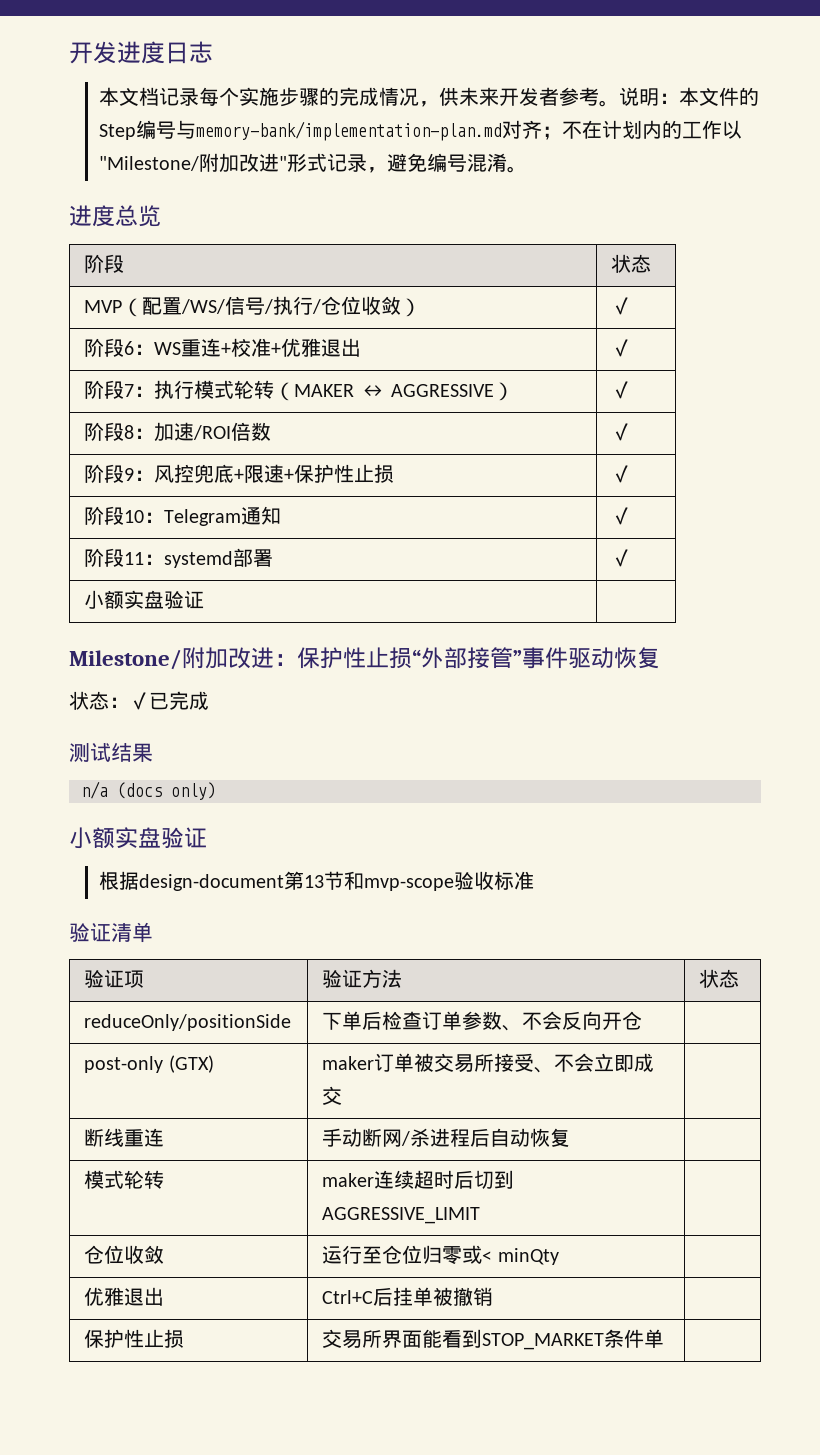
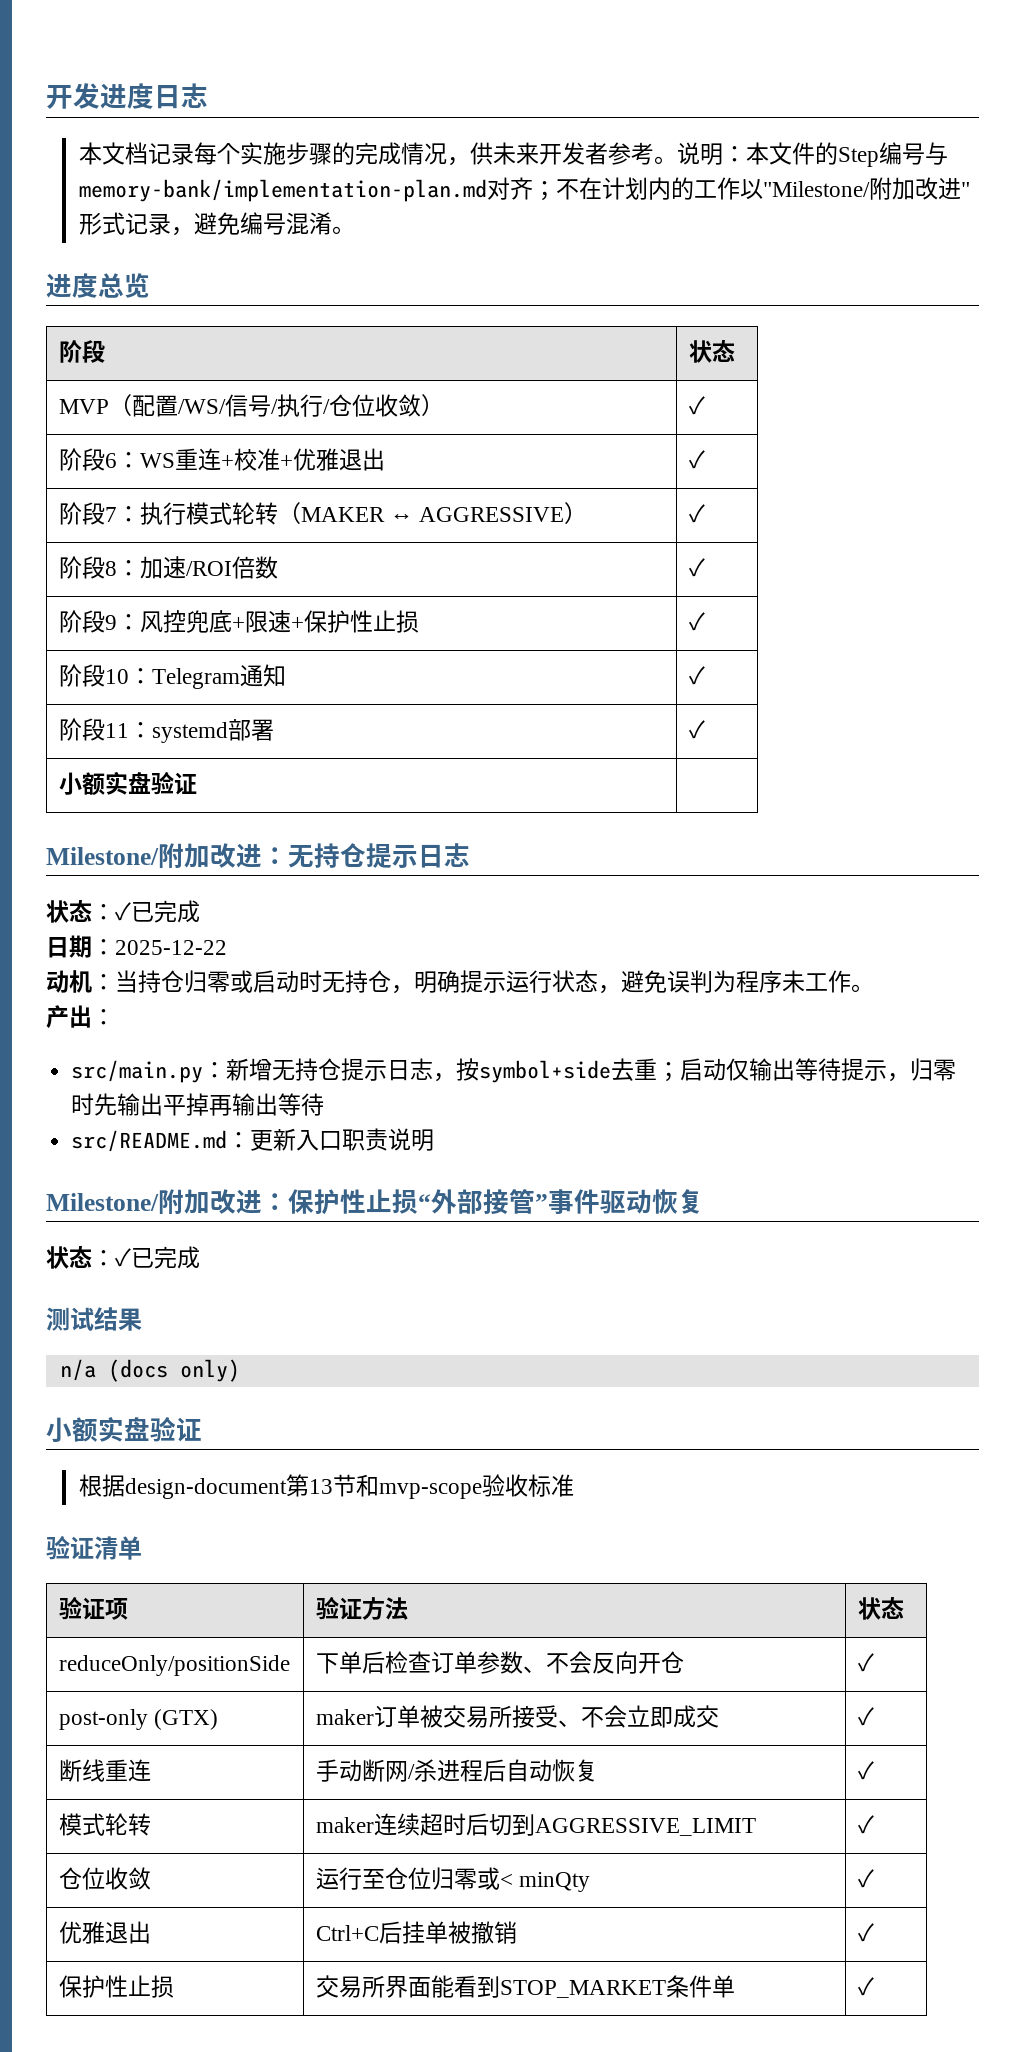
+ Milestone/附加改进：无持仓提示日志
+ 状态：✓已完成
+ 日期：2025-12-22
+ 动机：当持仓归零或启动时无持仓，明确提示运行状态，避免误判为程序未工作。
+ 产出：
+ src/main.py：新增无持仓提示日志，按symbol+side去重；启动仅输出等待提示，归零时先输出平掉再输出等待
+ src/README.md：更新入口职责说明
- reduceOnly/positionSide | 下单后检查订单参数、不会反向开仓 |
+ reduceOnly/positionSide | 下单后检查订单参数、不会反向开仓 | ✓
- post-only (GTX) | maker订单被交易所接受、不会立即成交 |
+ post-only (GTX) | maker订单被交易所接受、不会立即成交 | ✓
- 断线重连 | 手动断网/杀进程后自动恢复 |
+ 断线重连 | 手动断网/杀进程后自动恢复 | ✓
- 模式轮转 | maker连续超时后切到AGGRESSIVE_LIMIT |
+ 模式轮转 | maker连续超时后切到AGGRESSIVE_LIMIT | ✓
- 仓位收敛 | 运行至仓位归零或< minQty |
+ 仓位收敛 | 运行至仓位归零或< minQty | ✓
- 优雅退出 | Ctrl+C后挂单被撤销 |
+ 优雅退出 | Ctrl+C后挂单被撤销 | ✓
- 保护性止损 | 交易所界面能看到STOP_MARKET条件单 |
+ 保护性止损 | 交易所界面能看到STOP_MARKET条件单 | ✓

